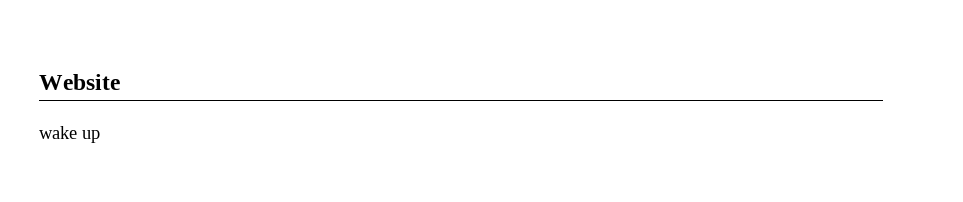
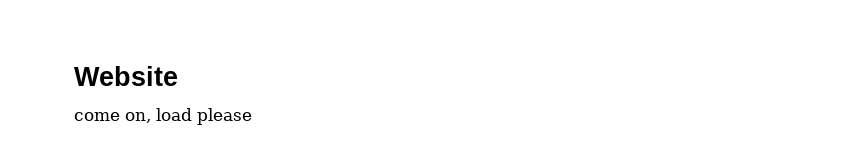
- wake up
+ come on, load please

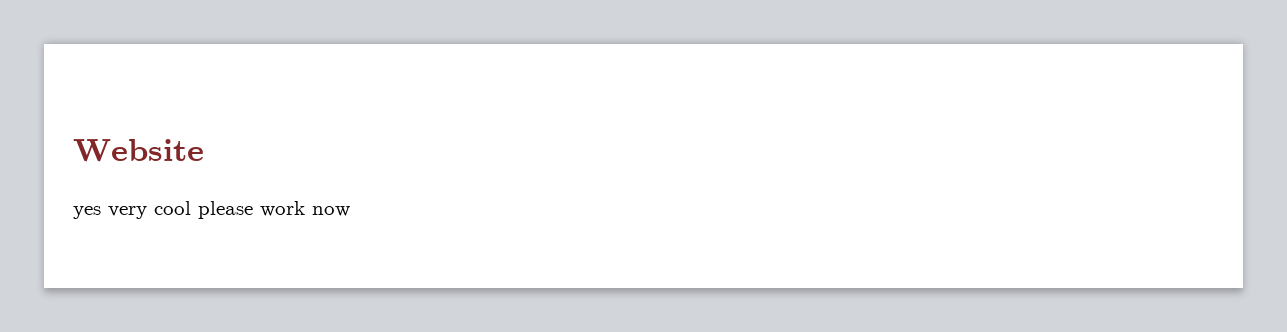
- come on, load please
+ yes very cool please work now

